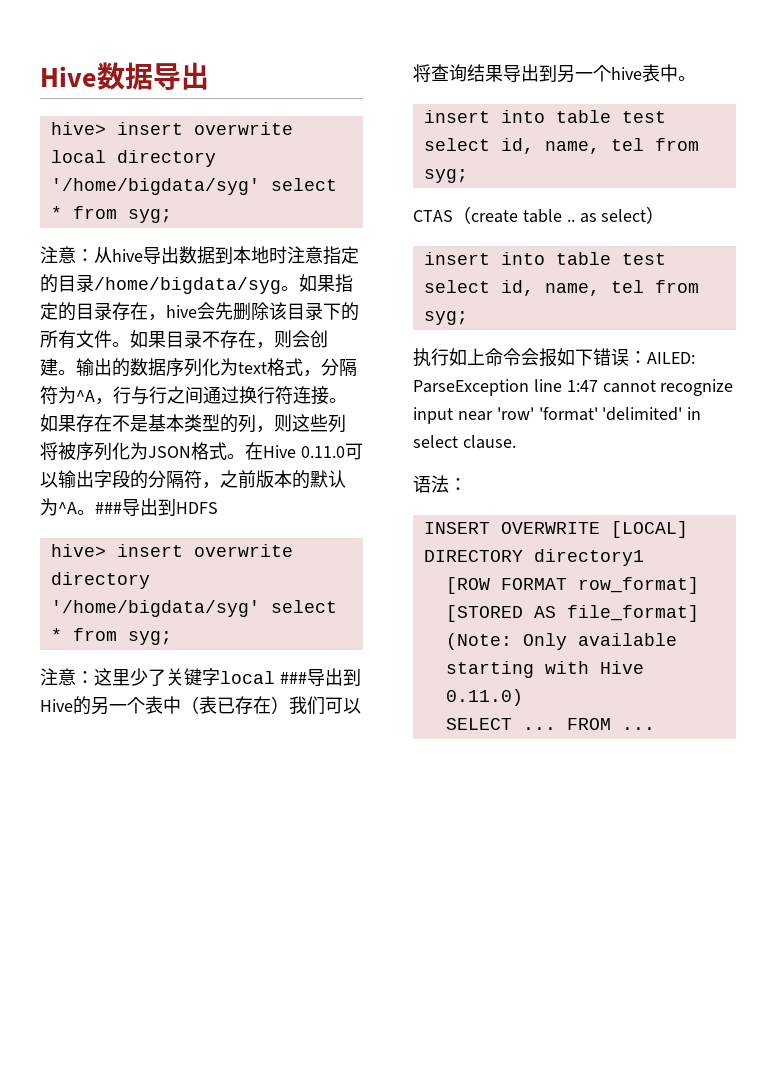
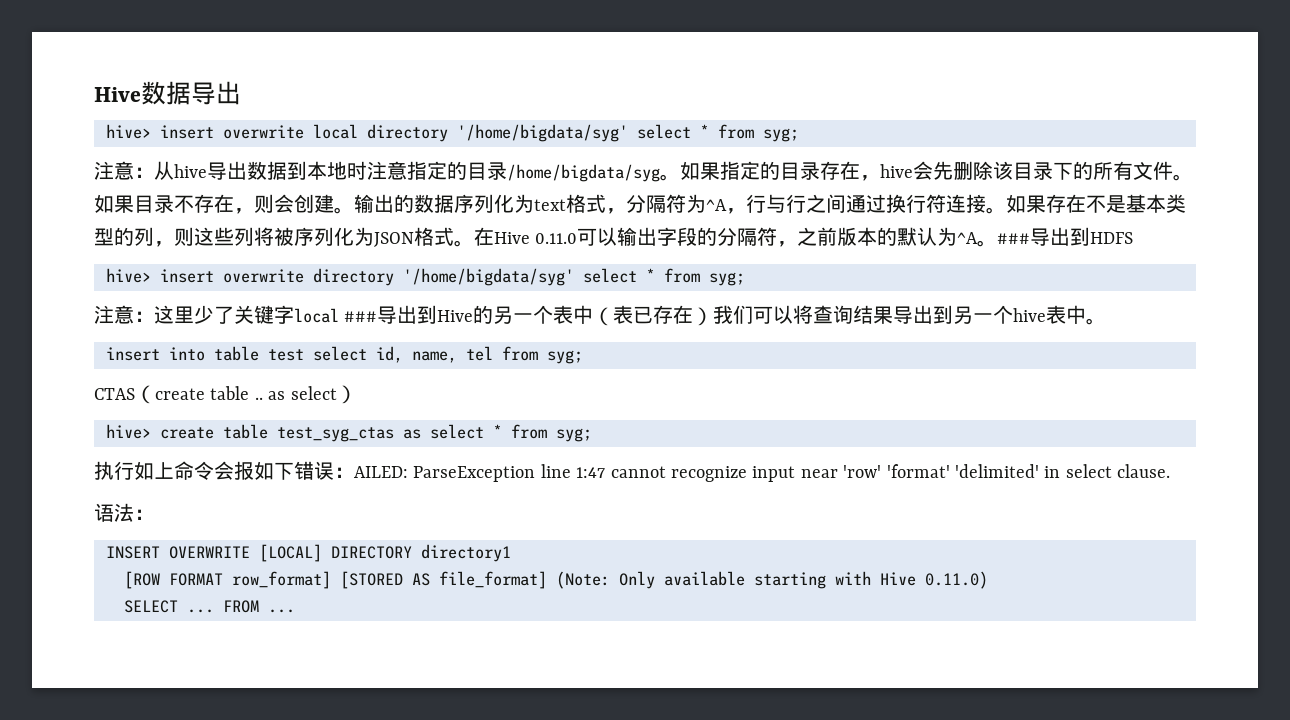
  CTAS（create table .. as select）
- insert into table test select id, name, tel from syg;
+ hive> create table test_syg_ctas as select * from syg;

